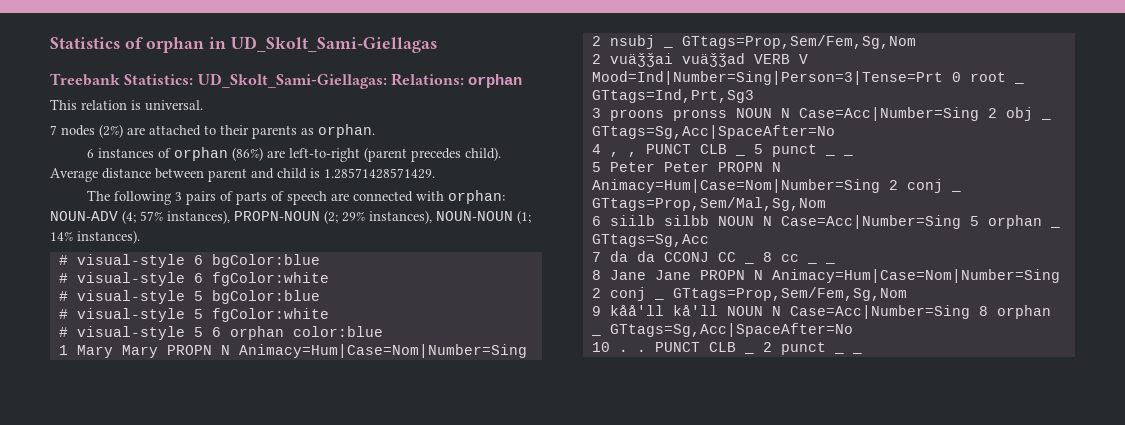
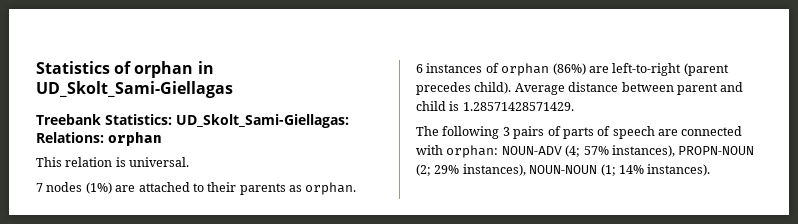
- 7 nodes (2%) are attached to their parents as orphan.
+ 7 nodes (1%) are attached to their parents as orphan.
- # visual-style 6 bgColor:blue
- # visual-style 6 fgColor:white
- # visual-style 5 bgColor:blue
- # visual-style 5 fgColor:white
- # visual-style 5 6 orphan color:blue
- 1 Mary Mary PROPN N Animacy=Hum|Case=Nom|Number=Sing 2 nsubj _ GTtags=Prop,Sem/Fem,Sg,Nom
- 2 vuäǯǯai vuäǯǯad VERB V Mood=Ind|Number=Sing|Person=3|Tense=Prt 0 root _ GTtags=Ind,Prt,Sg3
- 3 proons pronss NOUN N Case=Acc|Number=Sing 2 obj _ GTtags=Sg,Acc|SpaceAfter=No
- 4 , , PUNCT CLB _ 5 punct _ _
- 5 Peter Peter PROPN N Animacy=Hum|Case=Nom|Number=Sing 2 conj _ GTtags=Prop,Sem/Mal,Sg,Nom
- 6 siilb silbb NOUN N Case=Acc|Number=Sing 5 orphan _ GTtags=Sg,Acc
- 7 da da CCONJ CC _ 8 cc _ _
- 8 Jane Jane PROPN N Animacy=Hum|Case=Nom|Number=Sing 2 conj _ GTtags=Prop,Sem/Fem,Sg,Nom
- 9 kååʹll kåʹll NOUN N Case=Acc|Number=Sing 8 orphan _ GTtags=Sg,Acc|SpaceAfter=No
- 10 . . PUNCT CLB _ 2 punct _ _

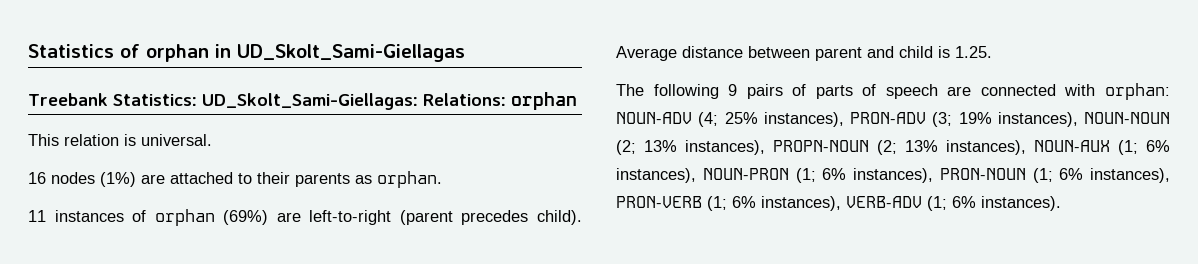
- 7 nodes (1%) are attached to their parents as orphan.
+ 16 nodes (1%) are attached to their parents as orphan.
- 6 instances of orphan (86%) are left-to-right (parent precedes child).
+ 11 instances of orphan (69%) are left-to-right (parent precedes child).
- Average distance between parent and child is 1.28571428571429.
+ Average distance between parent and child is 1.25.
- The following 3 pairs of parts of speech are connected with orphan: NOUN-ADV (4; 57% instances), PROPN-NOUN (2; 29% instances), NOUN-NOUN (1; 14% instances).
+ The following 9 pairs of parts of speech are connected with orphan: NOUN-ADV (4; 25% instances), PRON-ADV (3; 19% instances), NOUN-NOUN (2; 13% instances), PROPN-NOUN (2; 13% instances), NOUN-AUX (1; 6% instances), NOUN-PRON (1; 6% instances), PRON-NOUN (1; 6% instances), PRON-VERB (1; 6% instances), VERB-ADV (1; 6% instances).

